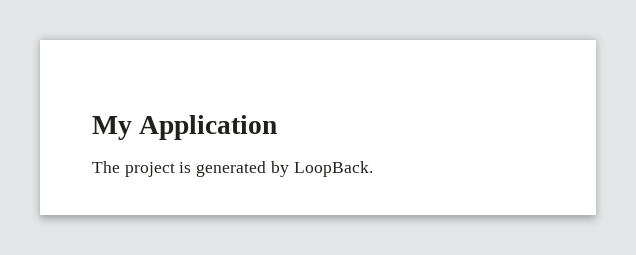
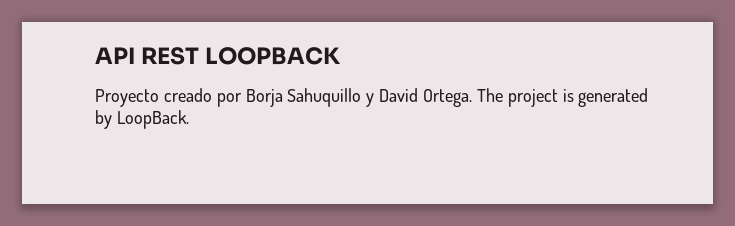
- My Application
- The project is generated by LoopBack.
+ API REST LOOPBACK
+ Proyecto creado por Borja Sahuquillo y David Ortega. The project is generated by LoopBack.

